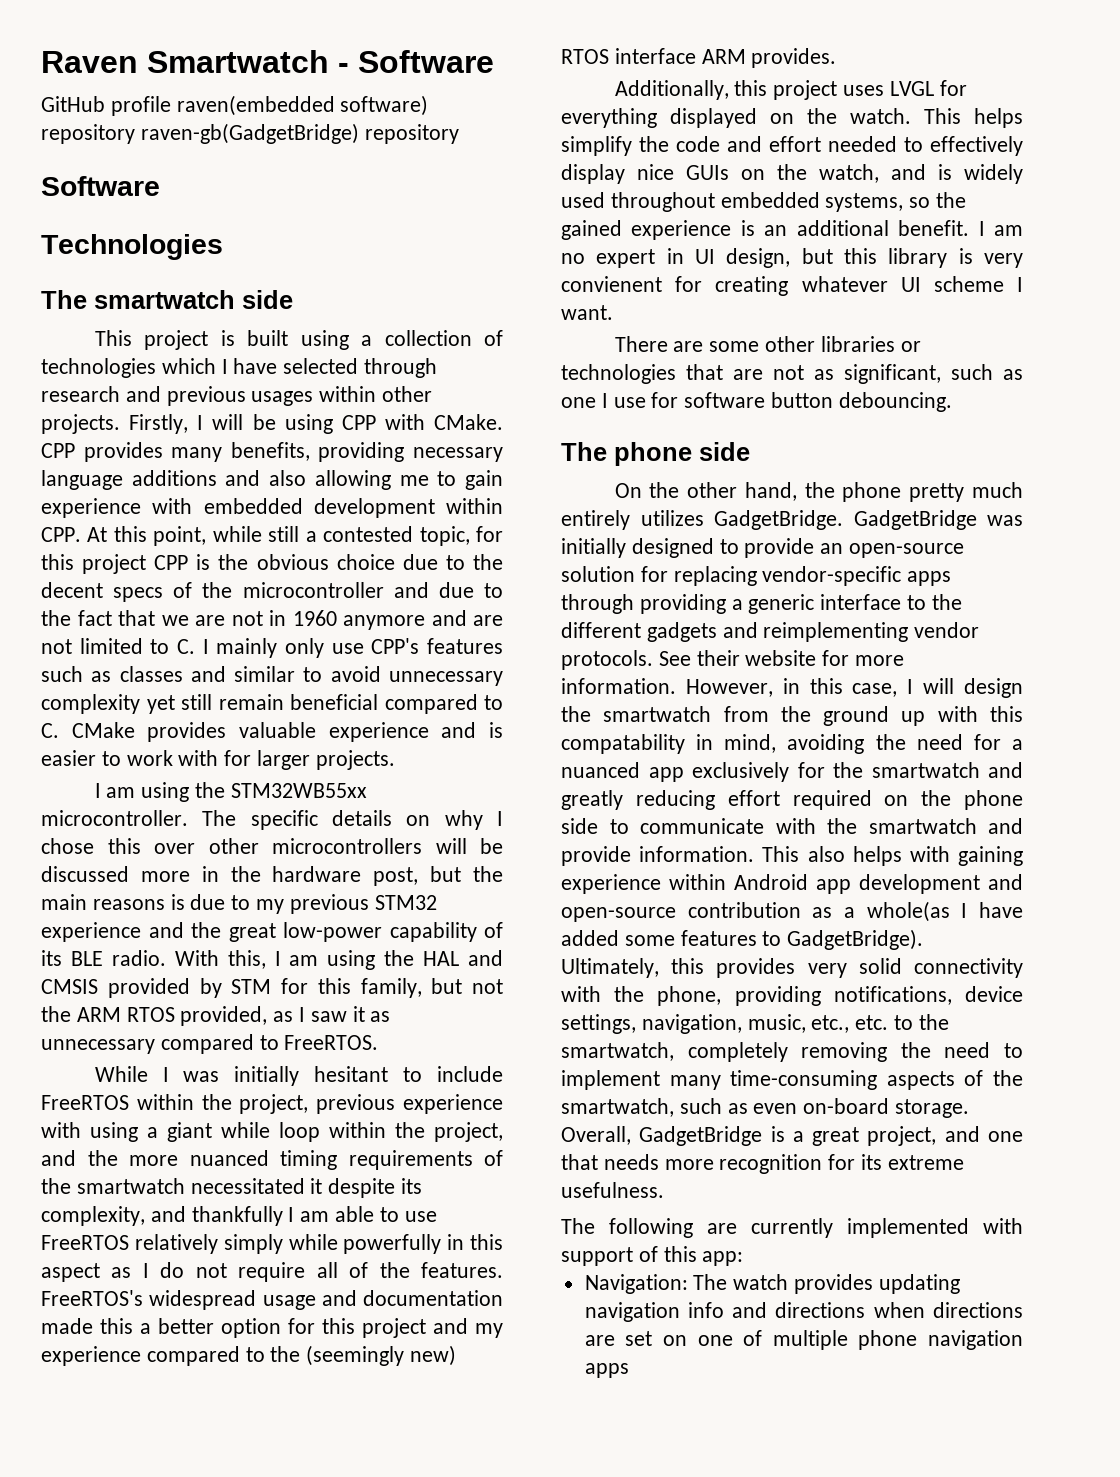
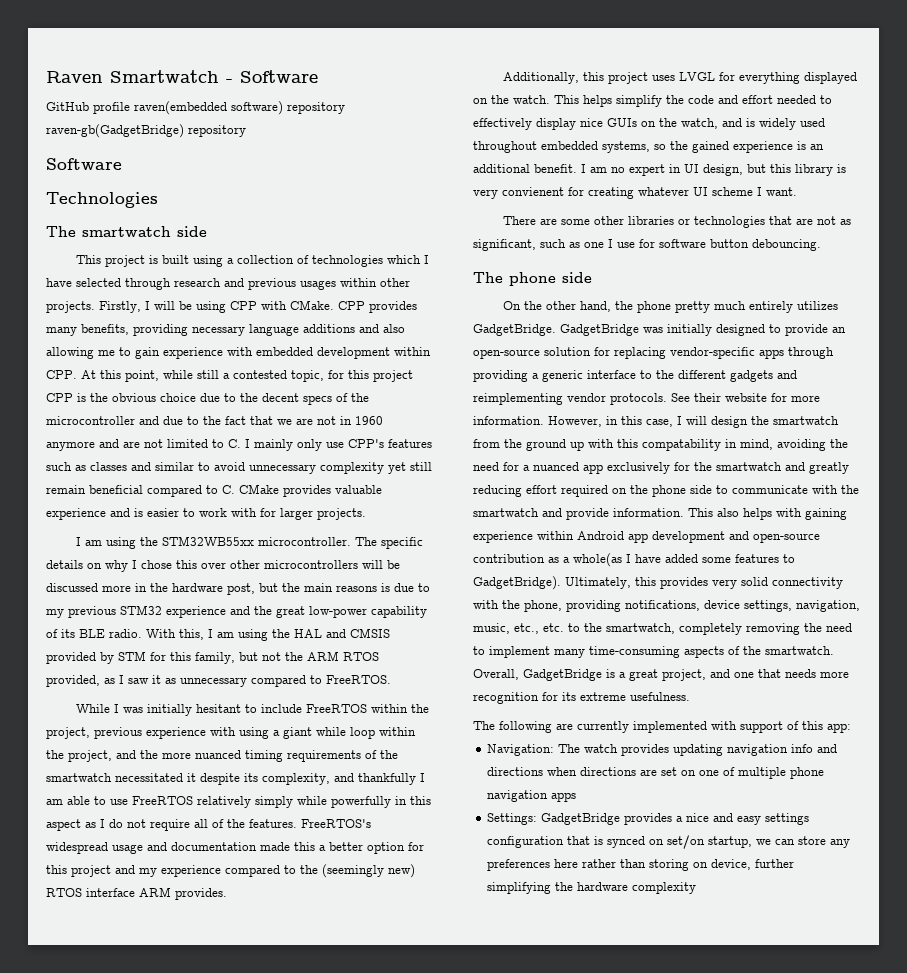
- Ultimately, this provides very solid connectivity with the phone, providing notifications, device settings, navigation, music, etc., etc. to the smartwatch, completely removing the need to implement many time-consuming aspects of the smartwatch, such as even on-board storage.
+ Ultimately, this provides very solid connectivity with the phone, providing notifications, device settings, navigation, music, etc., etc. to the smartwatch, completely removing the need to implement many time-consuming aspects of the smartwatch.
+ Settings: GadgetBridge provides a nice and easy settings configuration that is synced on set/on startup, we can store any preferences here rather than storing on device, further simplifying the hardware complexity

